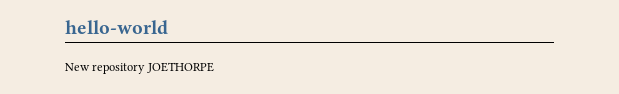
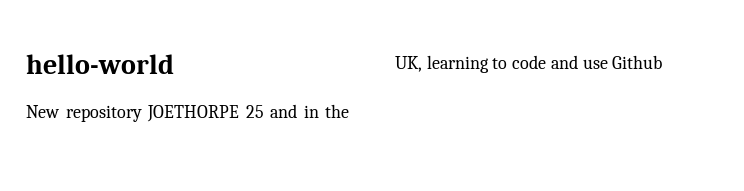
- New repository JOETHORPE
+ New repository JOETHORPE 25 and in the UK, learning to code and use Github

